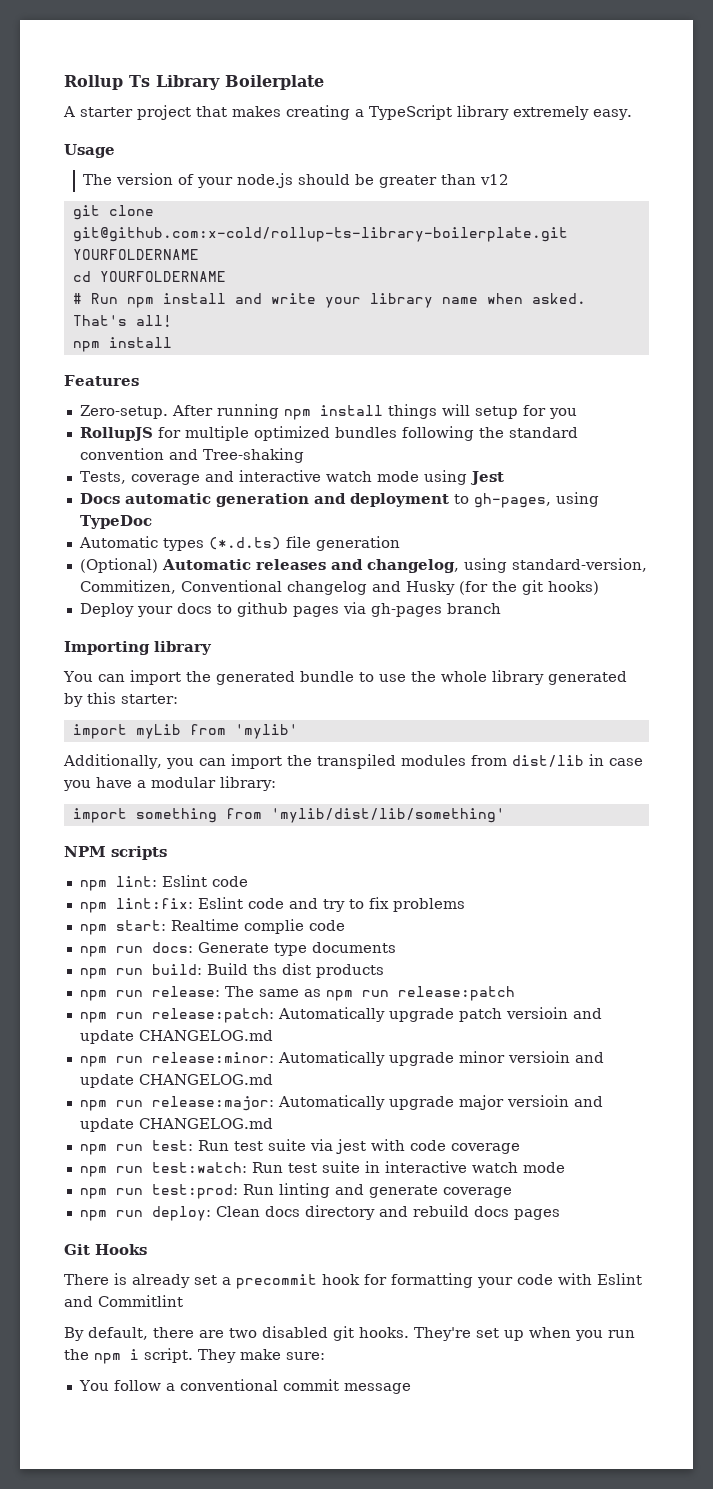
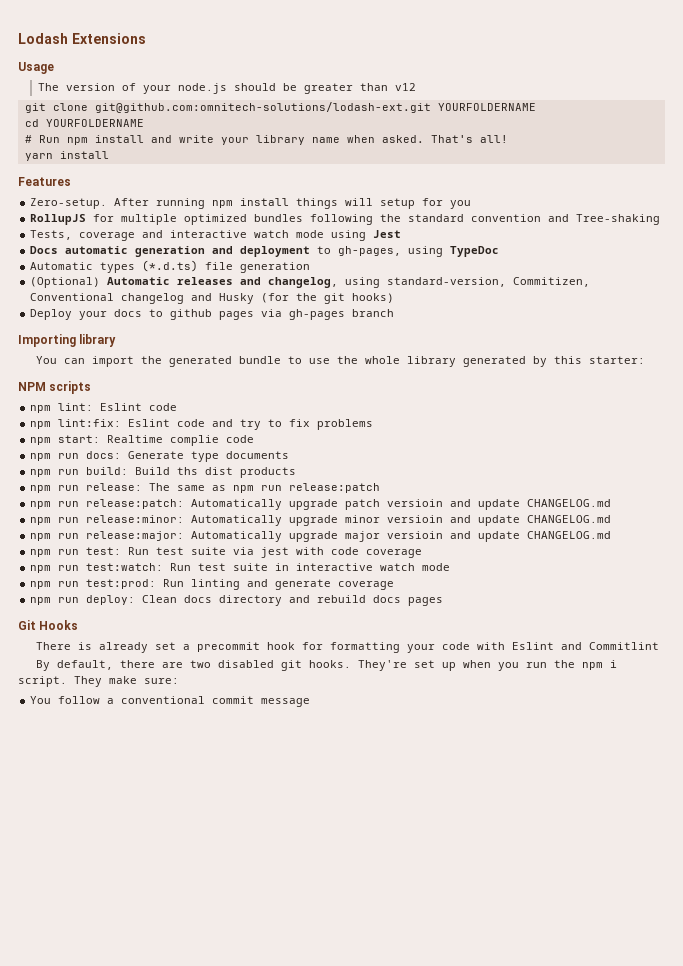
- Rollup Ts Library Boilerplate
- A starter project that makes creating a TypeScript library extremely easy.
+ Lodash Extensions
- git clone git@github.com:x-cold/rollup-ts-library-boilerplate.git YOURFOLDERNAME
+ git clone git@github.com:omnitech-solutions/lodash-ext.git YOURFOLDERNAME
  That's all!
- npm install
+ yarn install
- import myLib from 'mylib'
- Additionally, you can import the transpiled modules from dist/lib in case you have a modular library:
- import something from 'mylib/dist/lib/something'

